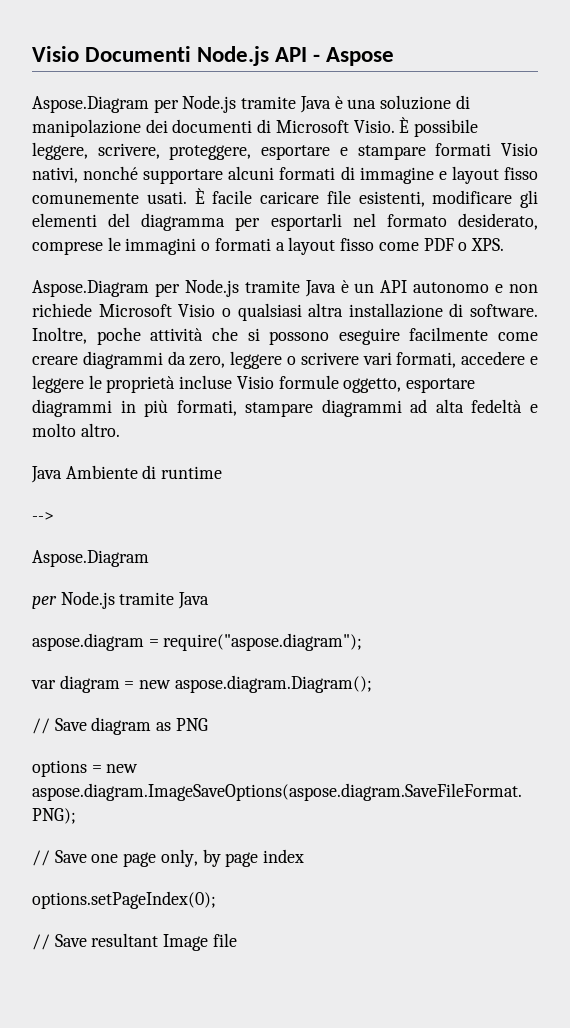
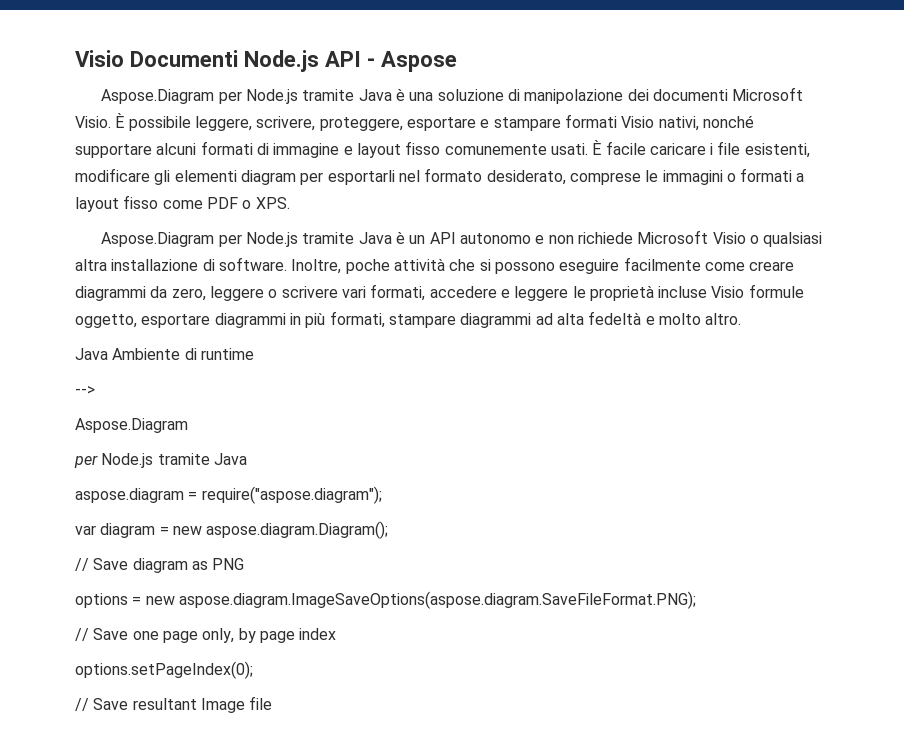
- Aspose.Diagram per Node.js tramite Java è una soluzione di manipolazione dei documenti di Microsoft Visio.
+ Aspose.Diagram per Node.js tramite Java è una soluzione di manipolazione dei documenti Microsoft Visio.
- È facile caricare file esistenti, modificare gli elementi del diagramma per esportarli nel formato desiderato, comprese le immagini o formati a layout fisso come PDF o XPS.
+ È facile caricare i file esistenti, modificare gli elementi diagram per esportarli nel formato desiderato, comprese le immagini o formati a layout fisso come PDF o XPS.

